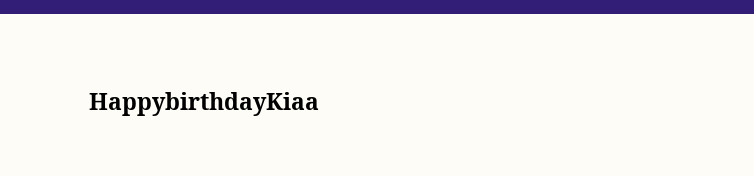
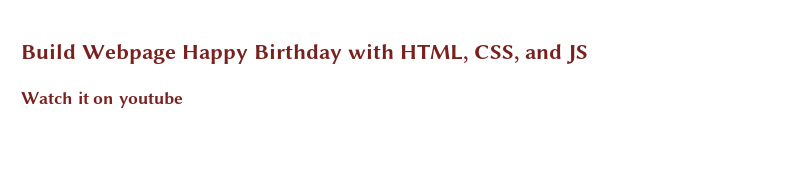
- HappybirthdayKiaa
+ Build Webpage Happy Birthday with HTML, CSS, and JS
+ Watch it on youtube

